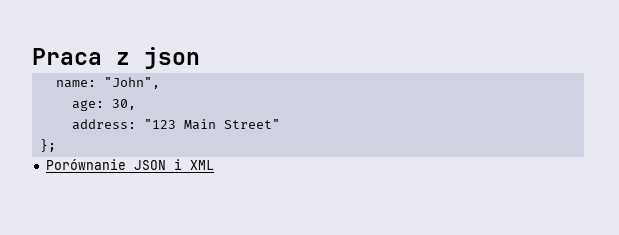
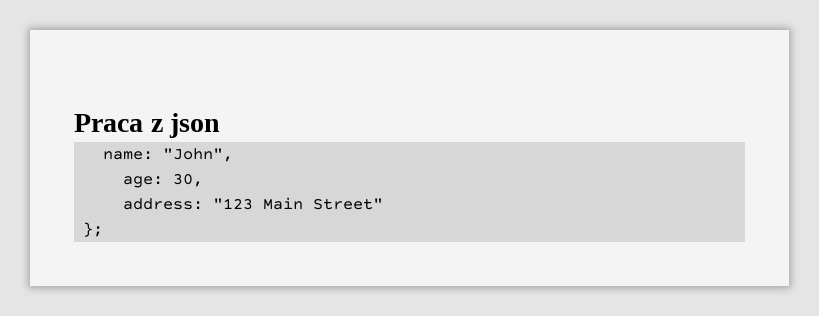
- Porównanie JSON i XML

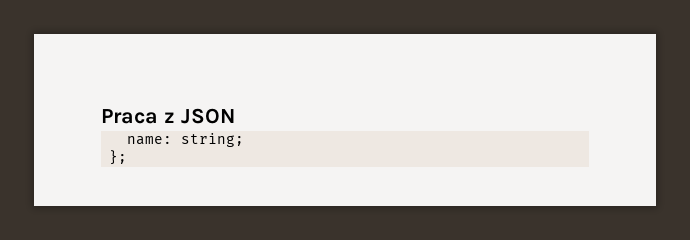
- Praca z json
+ Praca z JSON
- name: "John",
- age: 30,
- address: "123 Main Street"
+ name: string;

